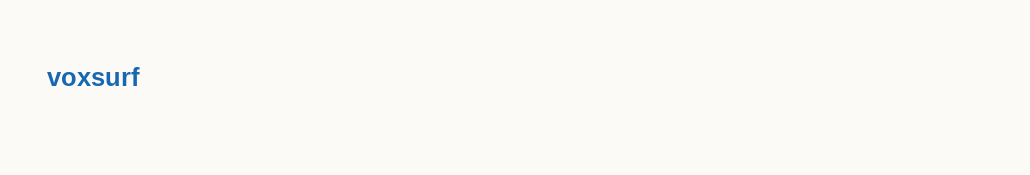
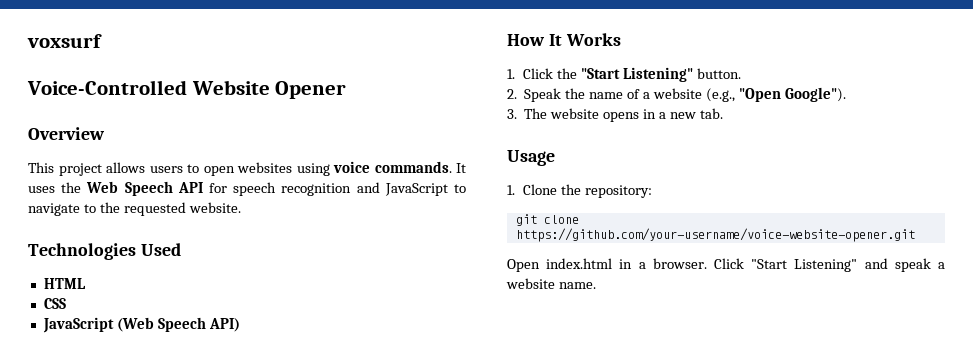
+ Voice-Controlled Website Opener
+ Overview
+ This project allows users to open websites using voice commands. It uses the Web Speech API for speech recognition and JavaScript to navigate to the requested website.
+ Technologies Used
+ HTML
+ CSS
+ JavaScript (Web Speech API)
+ How It Works
+ 1. Click the "Start Listening" button.
+ 2. Speak the name of a website (e.g., "Open Google").
+ 3. The website opens in a new tab.
+ Usage
+ 1. Clone the repository:
+ git clone https://github.com/your-username/voice-website-opener.git
+ Open index.html in a browser. Click "Start Listening" and speak a website name.

